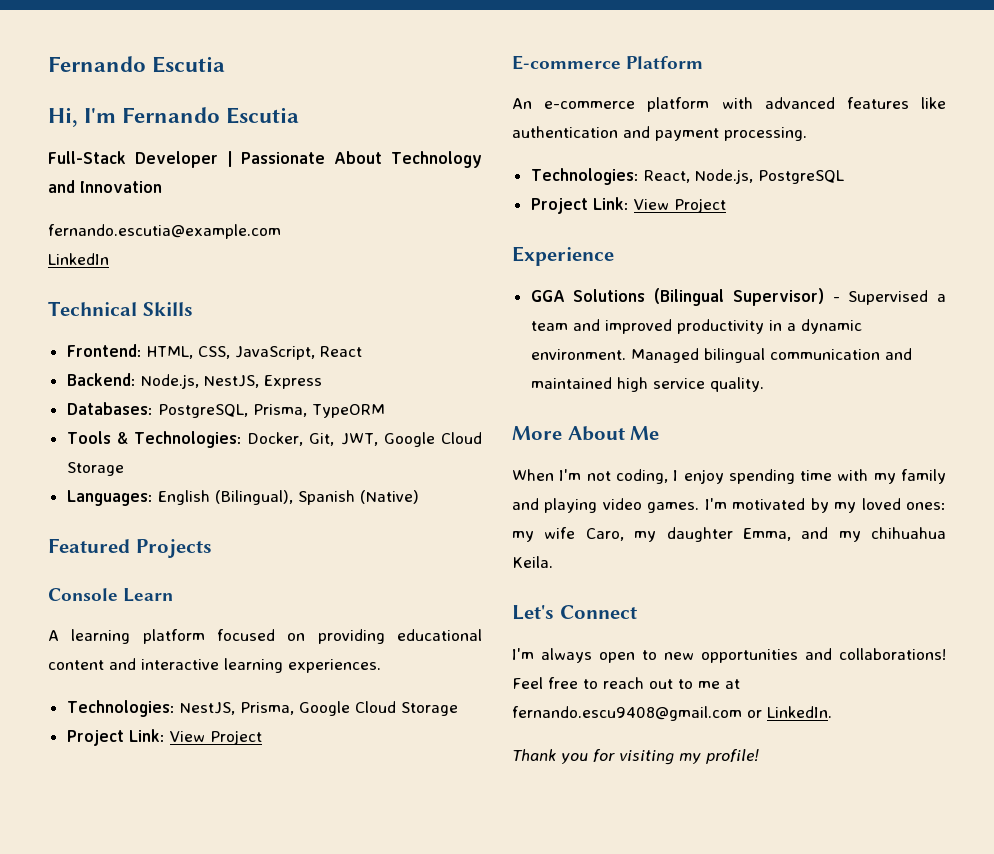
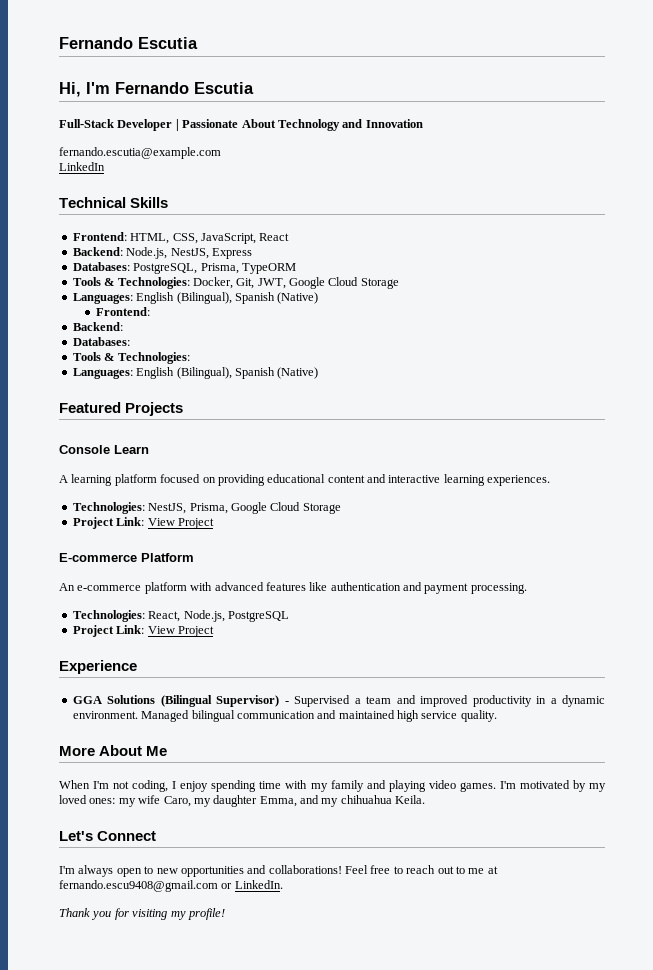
  Tools & Technologies: Docker, Git, JWT, Google Cloud Storage
+ Languages: English (Bilingual), Spanish (Native)
+ Frontend:
+ Backend:
+ Databases:
+ Tools & Technologies:

